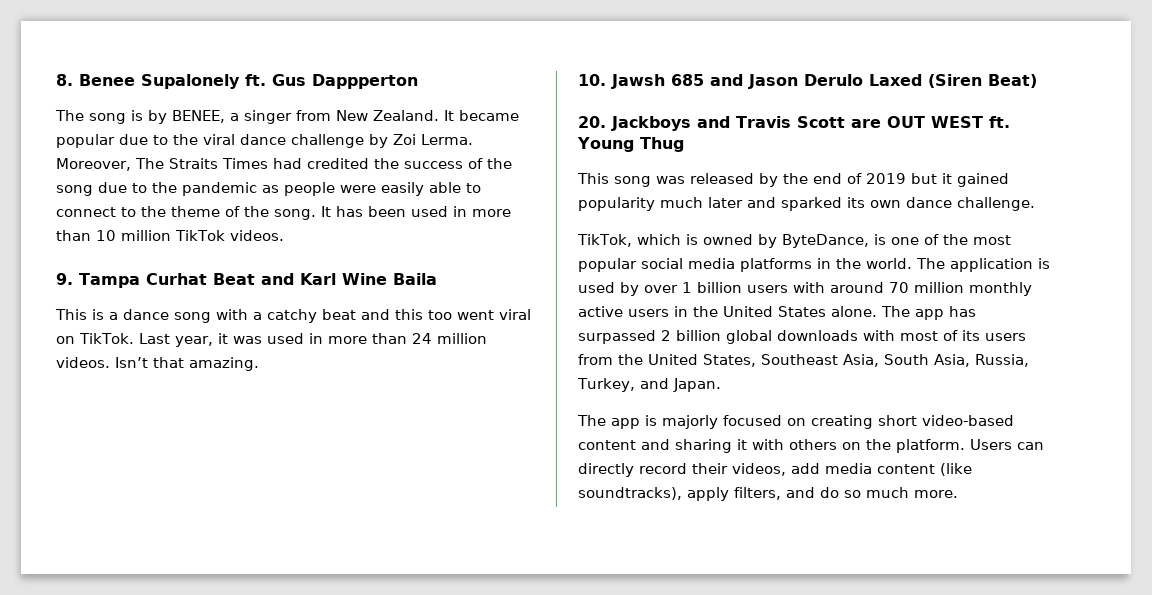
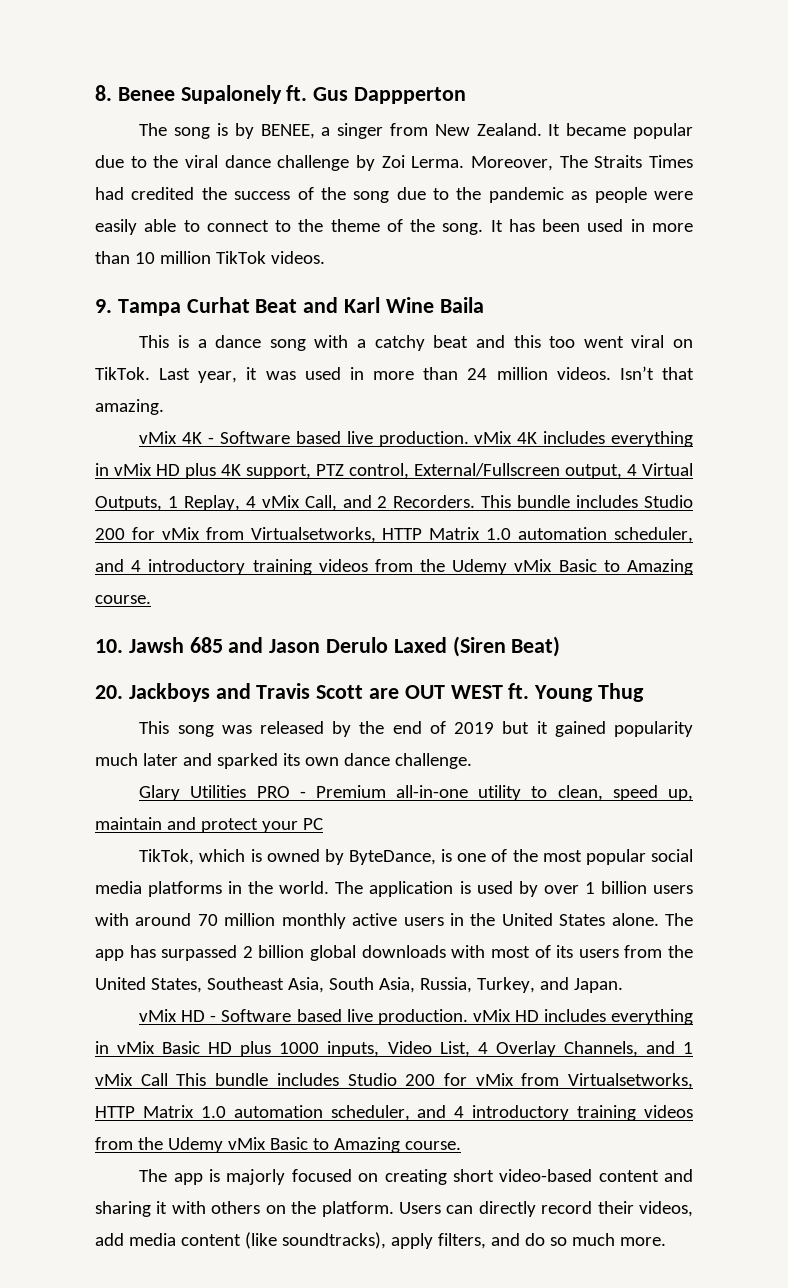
+ vMix 4K - Software based live production. vMix 4K includes everything in vMix HD plus 4K support, PTZ control, External/Fullscreen output, 4 Virtual Outputs, 1 Replay, 4 vMix Call, and 2 Recorders. This bundle includes Studio 200 for vMix from Virtualsetworks, HTTP Matrix 1.0 automation scheduler, and 4 introductory training videos from the Udemy vMix Basic to Amazing course.
+ Glary Utilities PRO - Premium all-in-one utility to clean, speed up, maintain and protect your PC
+ vMix HD - Software based live production. vMix HD includes everything in vMix Basic HD plus 1000 inputs, Video List, 4 Overlay Channels, and 1 vMix Call This bundle includes Studio 200 for vMix from Virtualsetworks, HTTP Matrix 1.0 automation scheduler, and 4 introductory training videos from the Udemy vMix Basic to Amazing course.

